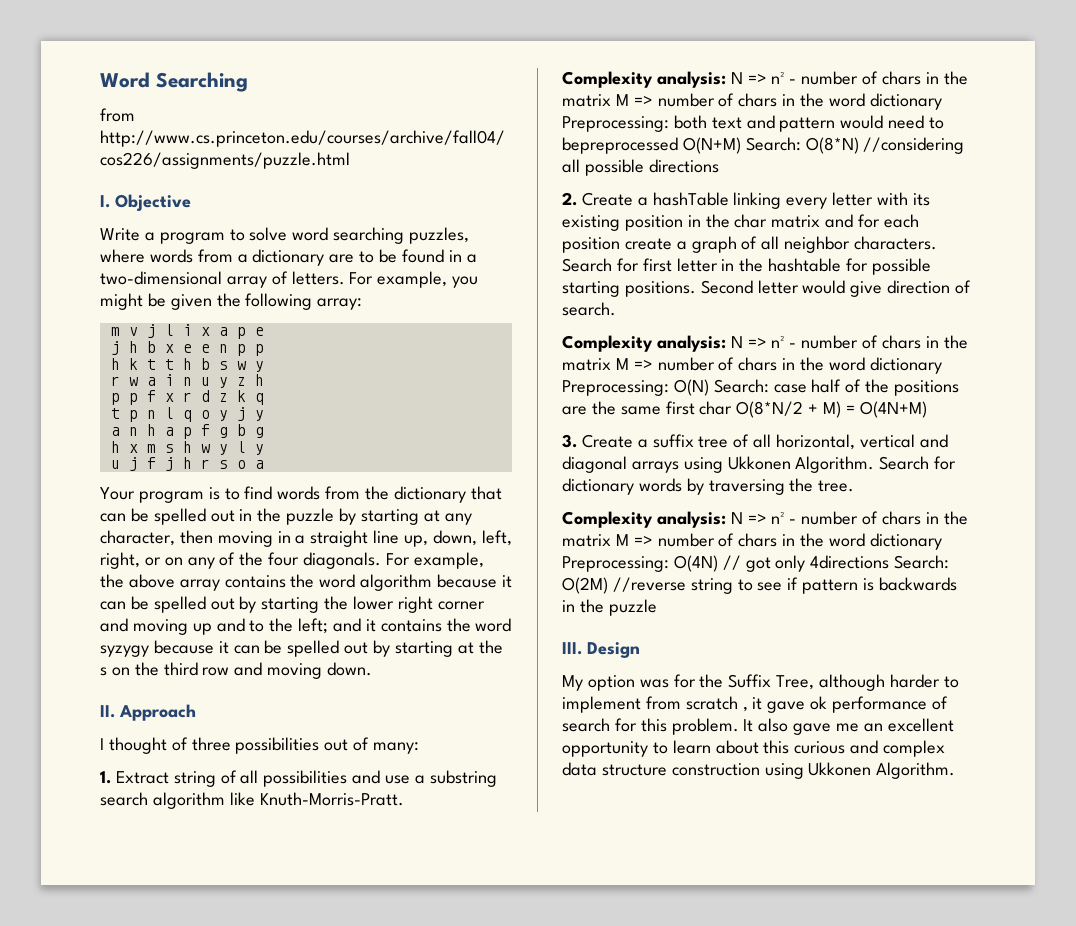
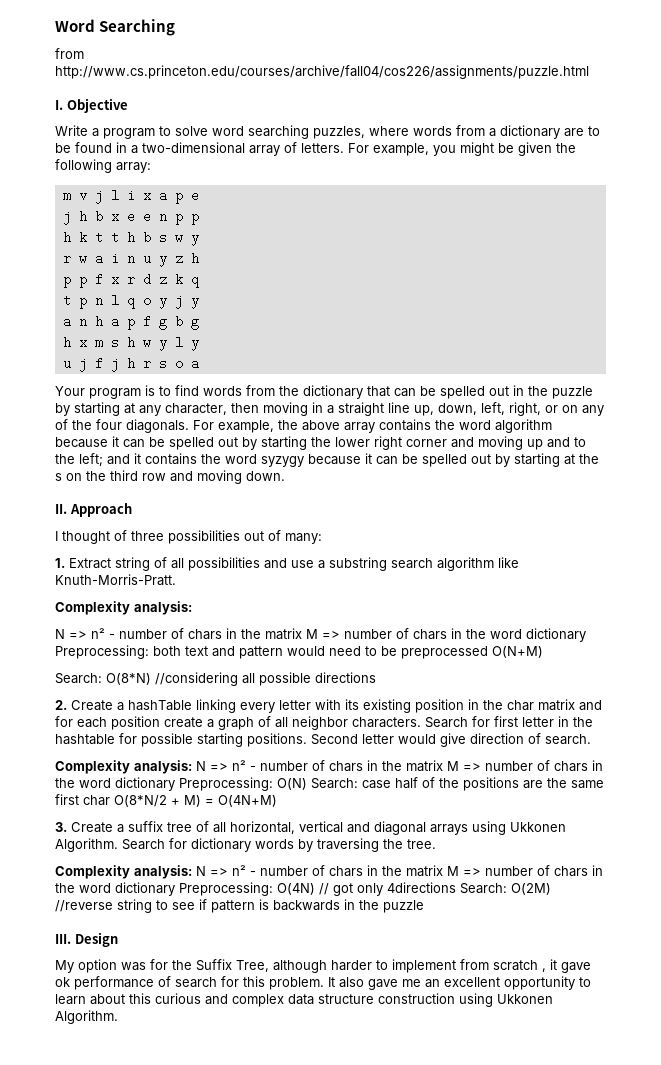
  1. Extract string of all possibilities and use a substring search algorithm like Knuth-Morris-Pratt.
- Complexity analysis: N => n² - number of chars in the matrix M => number of chars in the word dictionary Preprocessing: both text and pattern would need to bepreprocessed O(N+M) Search: O(8*N) //considering all possible directions
+ Complexity analysis:
+ N => n² - number of chars in the matrix M => number of chars in the word dictionary Preprocessing: both text and pattern would need to be preprocessed O(N+M)
+ Search: O(8*N) //considering all possible directions

